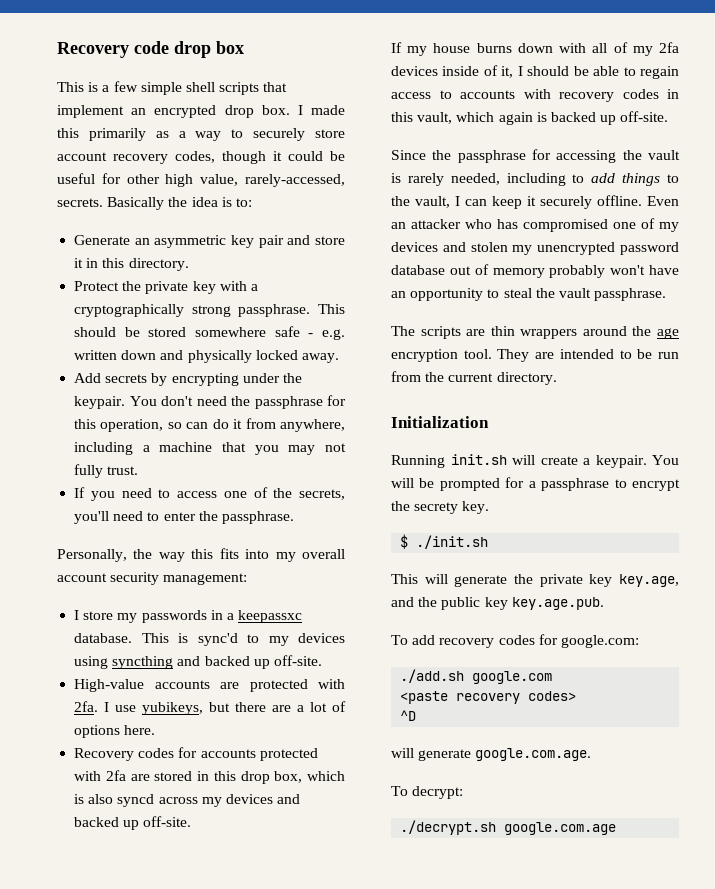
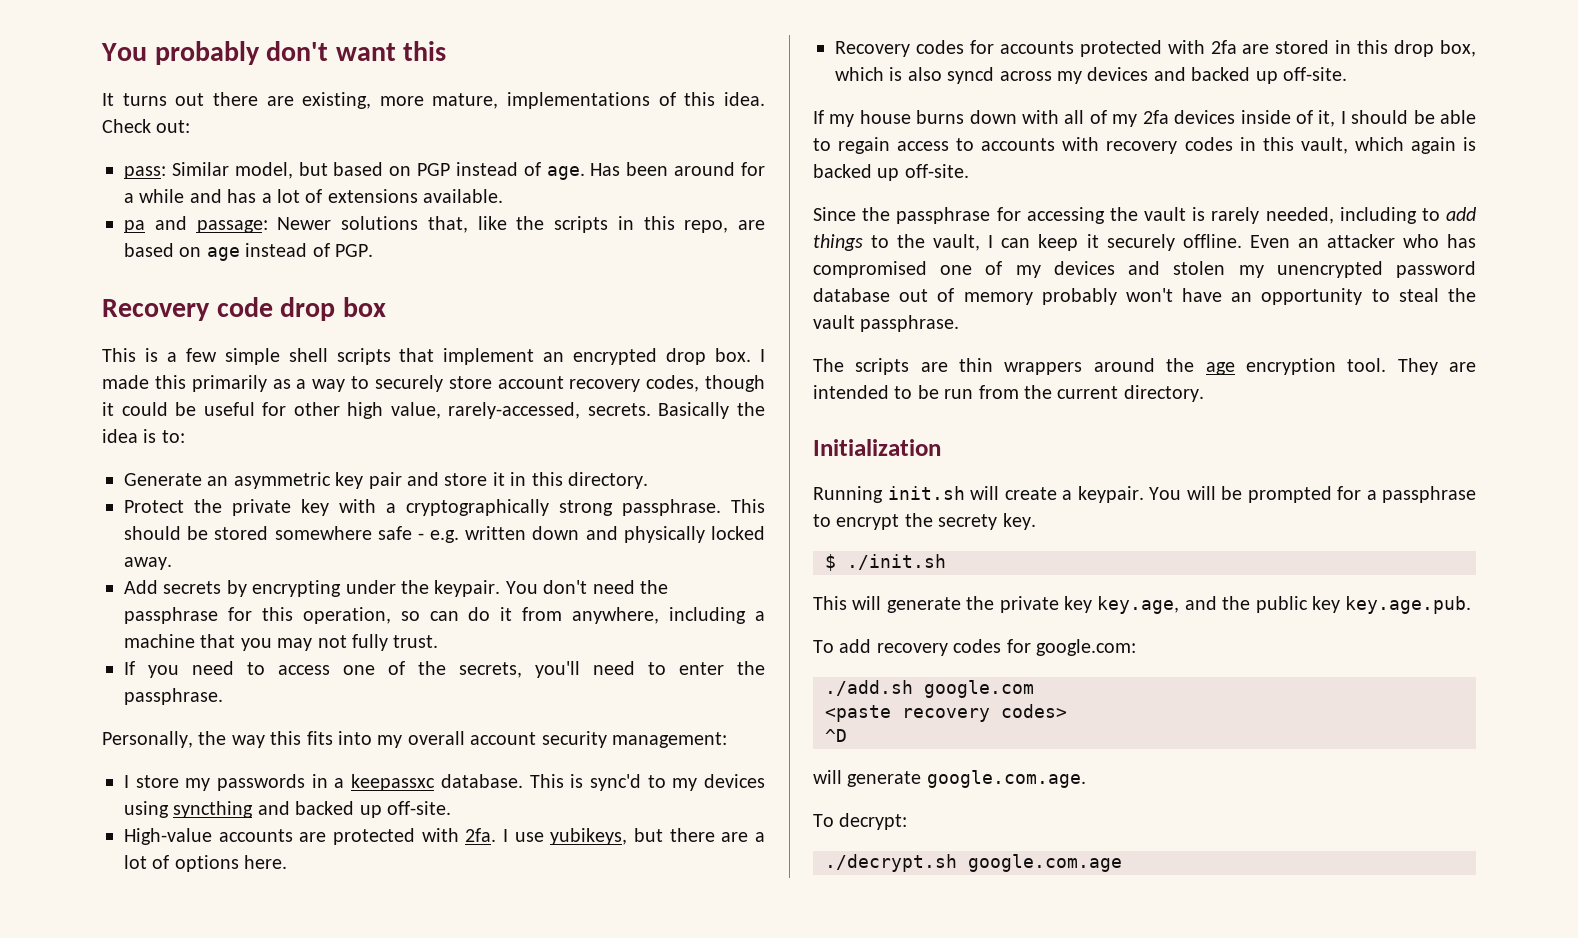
+ You probably don't want this
+ It turns out there are existing, more mature, implementations of this idea. Check out:
+ pass: Similar model, but based on PGP instead of age. Has been around for a while and has a lot of extensions available.
+ pa and passage: Newer solutions that, like the scripts in this repo, are based on age instead of PGP.

